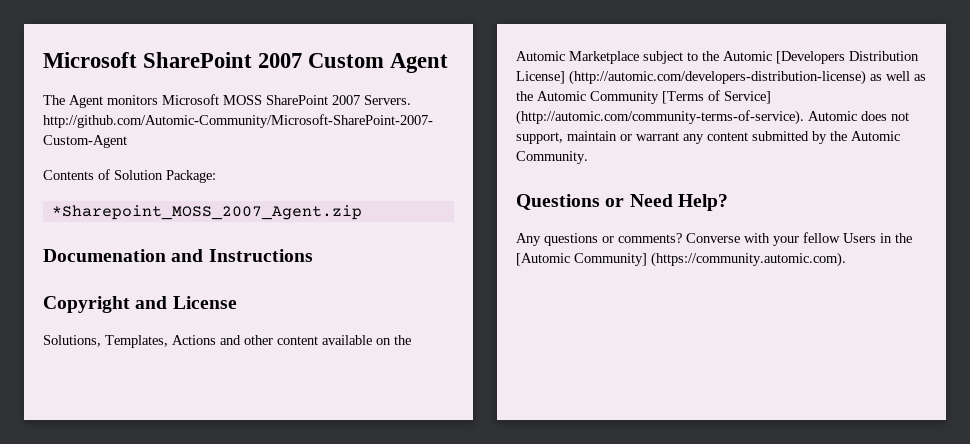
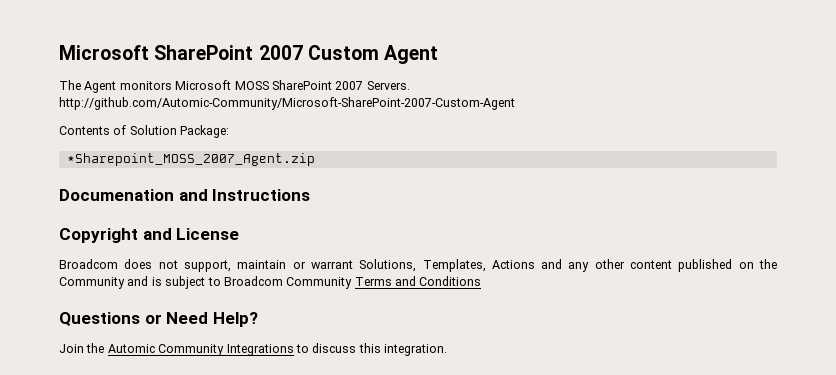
- Solutions, Templates, Actions and other content available on the Automic Marketplace subject to the Automic [Developers Distribution License] (http://automic.com/developers-distribution-license) as well as the Automic Community [Terms of Service] (http://automic.com/community-terms-of-service). Automic does not support, maintain or warrant any content submitted by the Automic Community.
+ Broadcom does not support, maintain or warrant Solutions, Templates, Actions and any other content published on the Community and is subject to Broadcom Community Terms and Conditions
  Questions or Need Help?
- Any questions or comments? Converse with your fellow Users in the [Automic Community] (https://community.automic.com).
+ Join the Automic Community Integrations to discuss this integration.

